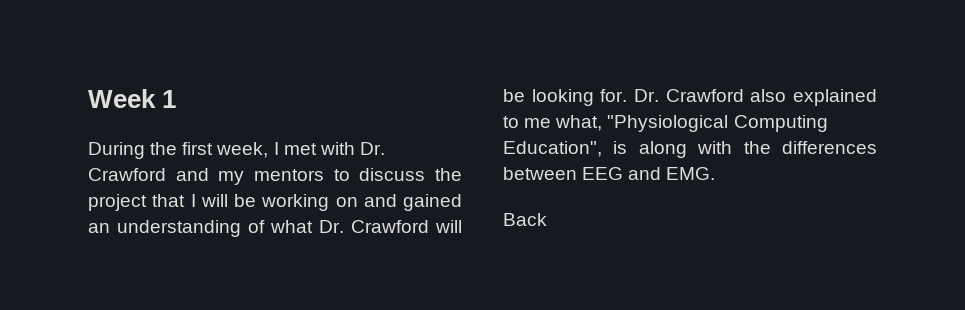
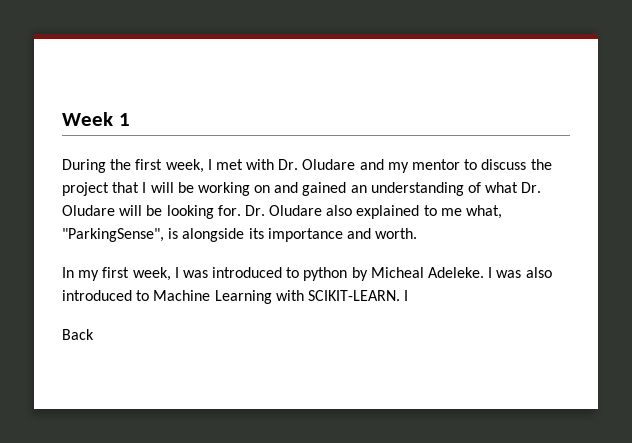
- During the first week, I met with Dr. Crawford and my mentors to discuss the project that I will be working on and gained an understanding of what Dr. Crawford will be looking for.
+ During the first week, I met with Dr. Oludare and my mentor to discuss the project that I will be working on and gained an understanding of what Dr. Oludare will be looking for.
- Dr. Crawford also explained to me what, "Physiological Computing Education", is along with the differences between EEG and EMG.
+ Dr. Oludare also explained to me what, "ParkingSense", is alongside its importance and worth.
+ In my first week, I was introduced to python by Micheal Adeleke. I was also introduced to Machine Learning with SCIKIT-LEARN. I

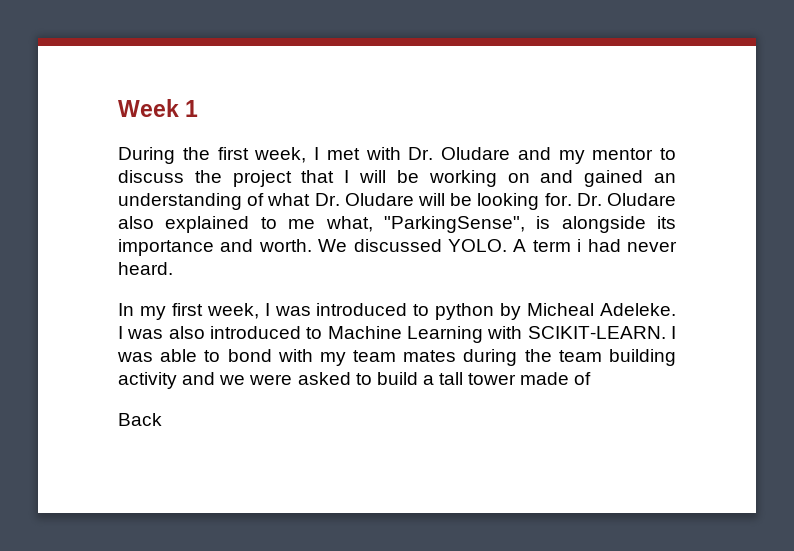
+ We discussed YOLO. A term i had never heard.
- I was also introduced to Machine Learning with SCIKIT-LEARN. I
+ I was also introduced to Machine Learning with SCIKIT-LEARN. I was able to bond with my team mates during the team building activity and we were asked to build a tall tower made of

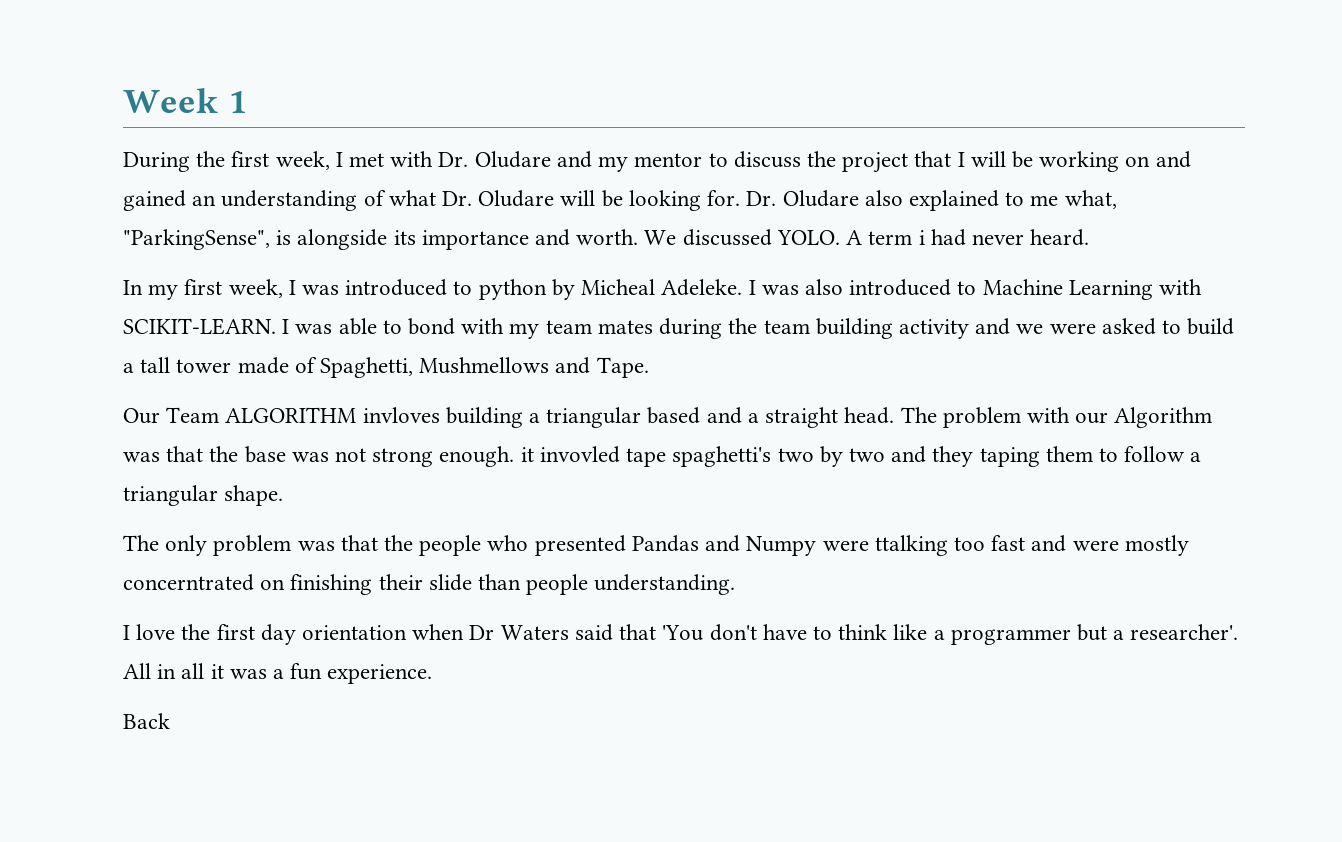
- I was able to bond with my team mates during the team building activity and we were asked to build a tall tower made of
+ I was able to bond with my team mates during the team building activity and we were asked to build a tall tower made of Spaghetti, Mushmellows and Tape.
+ Our Team ALGORITHM invloves building a triangular based and a straight head. The problem with our Algorithm was that the base was not strong enough. it invovled tape spaghetti's two by two and they taping them to follow a triangular shape.
+ The only problem was that the people who presented Pandas and Numpy were ttalking too fast and were mostly concerntrated on finishing their slide than people understanding.
+ I love the first day orientation when Dr Waters said that 'You don't have to think like a programmer but a researcher'. All in all it was a fun experience.

